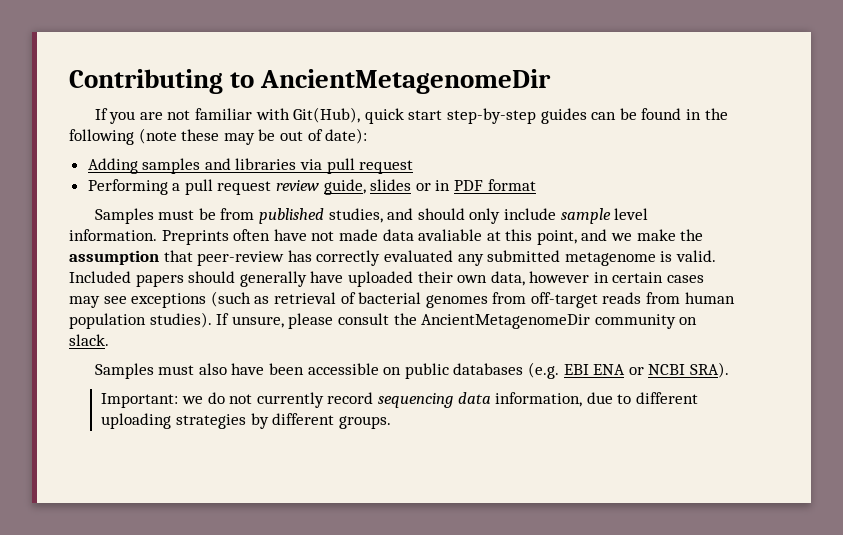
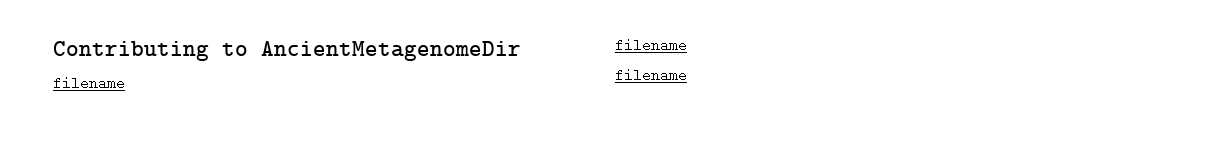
  Contributing to AncientMetagenomeDir
- If you are not familiar with Git(Hub), quick start step-by-step guides can be found in the following (note these may be out of date):
- Adding samples and libraries via pull request
- Performing a pull request review guide, slides or in PDF format
- Samples must be from published studies, and should only include sample level information. Preprints often have not made data avaliable at this point, and we make the assumption that peer-review has correctly evaluated any submitted metagenome is valid. Included papers should generally have uploaded their own data, however in certain cases may see exceptions (such as retrieval of bacterial genomes from off-target reads from human population studies). If unsure, please consult the AncientMetagenomeDir community on slack.
- Samples must also have been accessible on public databases (e.g. EBI ENA or NCBI SRA).
- Important: we do not currently record sequencing data information, due to different uploading strategies by different groups.
+ filename
+ filename
+ filename

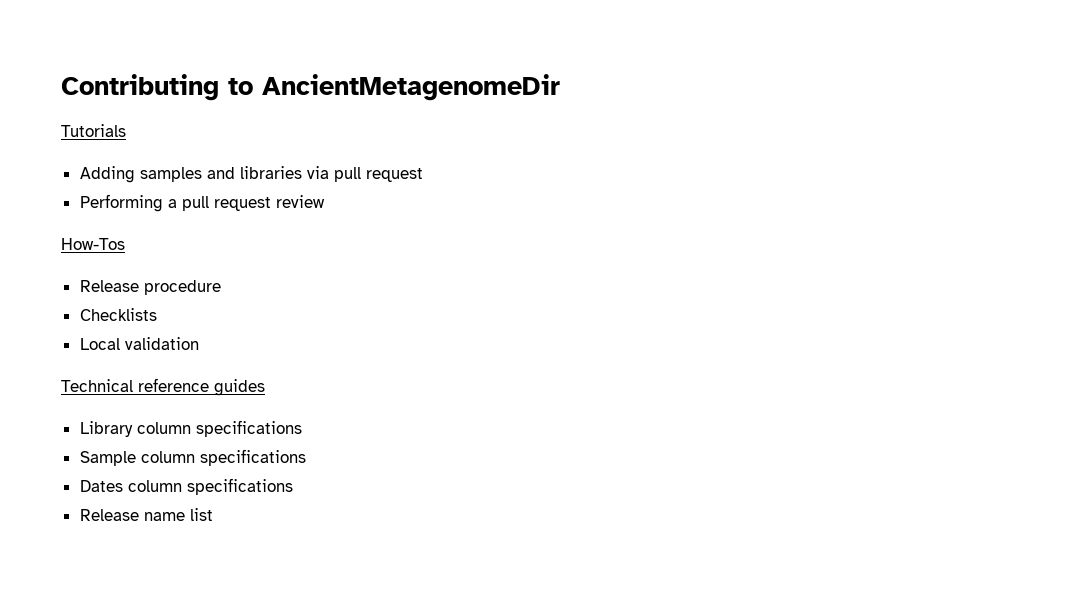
  Contributing to AncientMetagenomeDir
- filename
- filename
- filename
+ Tutorials
+ Adding samples and libraries via pull request
+ Performing a pull request review
+ How-Tos
+ Release procedure
+ Checklists
+ Local validation
+ Technical reference guides
+ Library column specifications
+ Sample column specifications
+ Dates column specifications
+ Release name list

